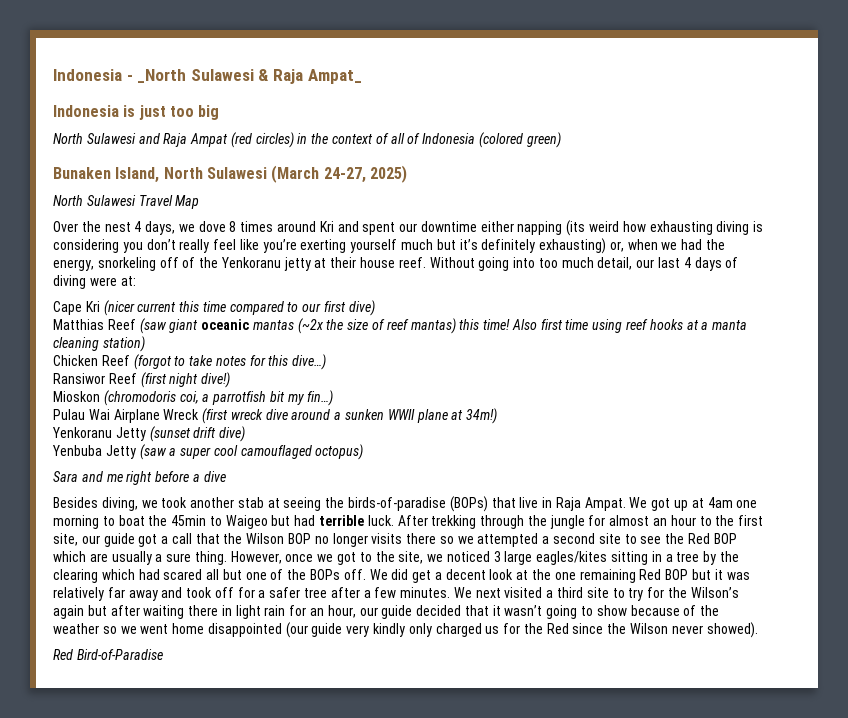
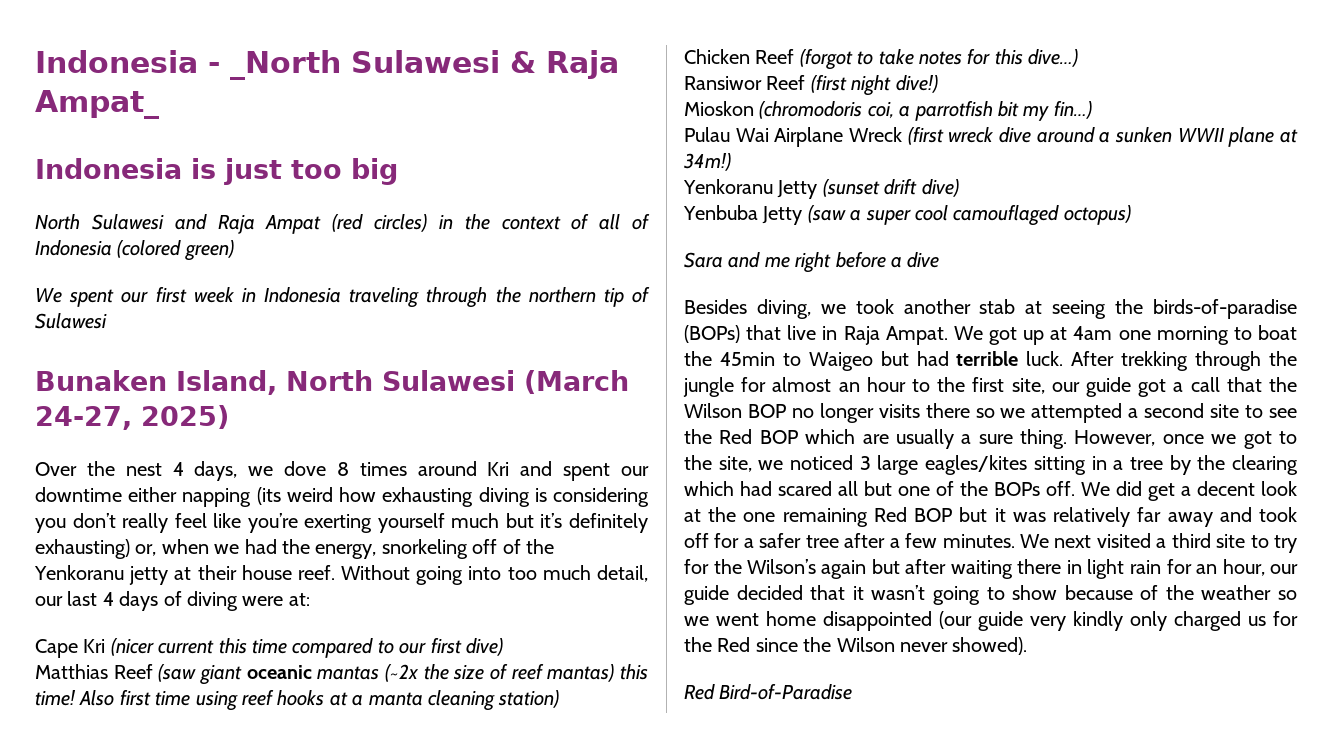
+ We spent our first week in Indonesia traveling through the northern tip of Sulawesi
- North Sulawesi Travel Map

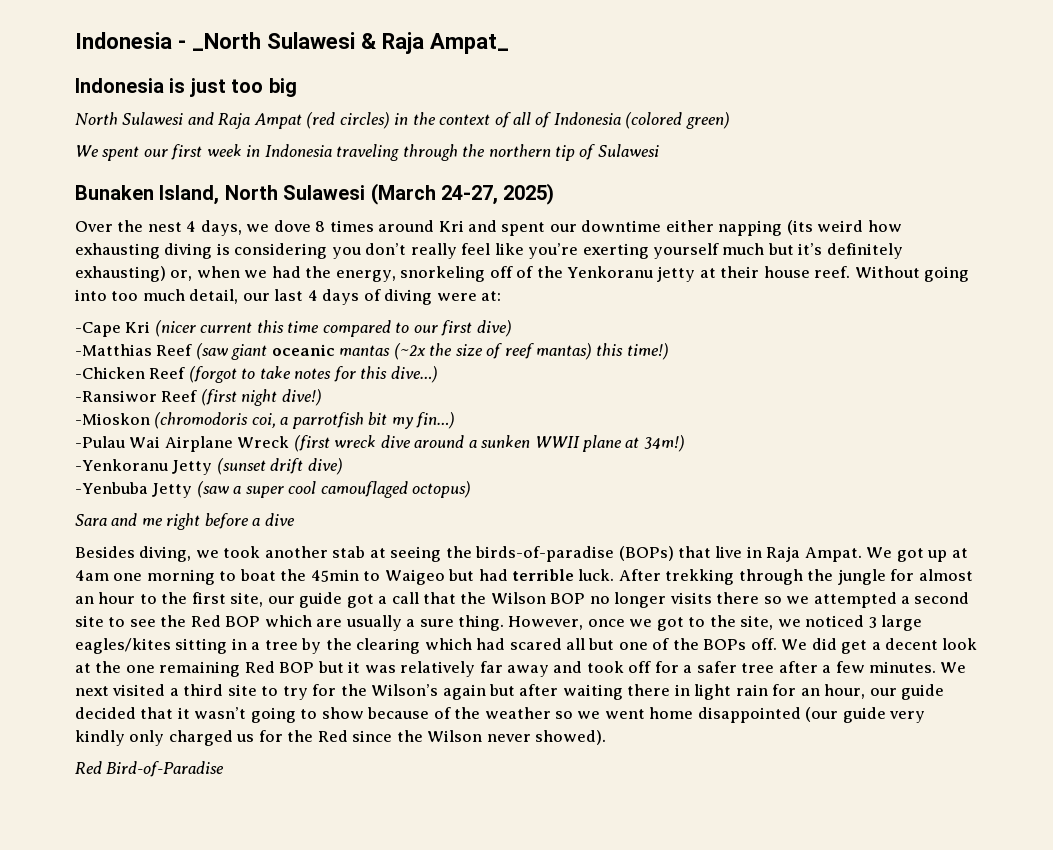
- Cape Kri (nicer current this time compared to our first dive)
+ -Cape Kri (nicer current this time compared to our first dive)
- Matthias Reef (saw giant oceanic mantas (~2x the size of reef mantas) this time! Also first time using reef hooks at a manta cleaning station)
- Chicken Reef (forgot to take notes for this dive…)
+ -Matthias Reef (saw giant oceanic mantas (~2x the size of reef mantas) this time!)
+ -Chicken Reef (forgot to take notes for this dive…)
- Ransiwor Reef (first night dive!)
+ -Ransiwor Reef (first night dive!)
- Mioskon (chromodoris coi, a parrotfish bit my fin…)
+ -Mioskon (chromodoris coi, a parrotfish bit my fin…)
- Pulau Wai Airplane Wreck (first wreck dive around a sunken WWII plane at 34m!)
+ -Pulau Wai Airplane Wreck (first wreck dive around a sunken WWII plane at 34m!)
- Yenkoranu Jetty (sunset drift dive)
+ -Yenkoranu Jetty (sunset drift dive)
- Yenbuba Jetty (saw a super cool camouflaged octopus)
+ -Yenbuba Jetty (saw a super cool camouflaged octopus)

